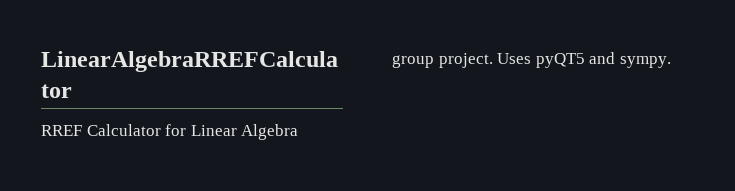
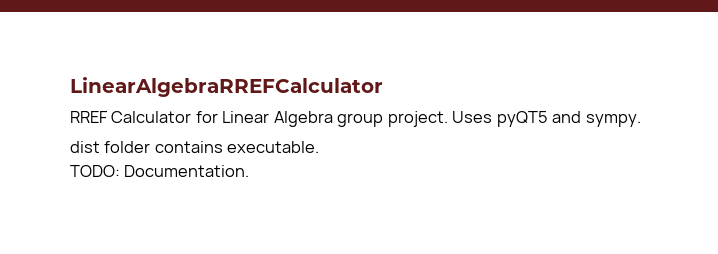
+ dist folder contains executable.
+ TODO: Documentation.

